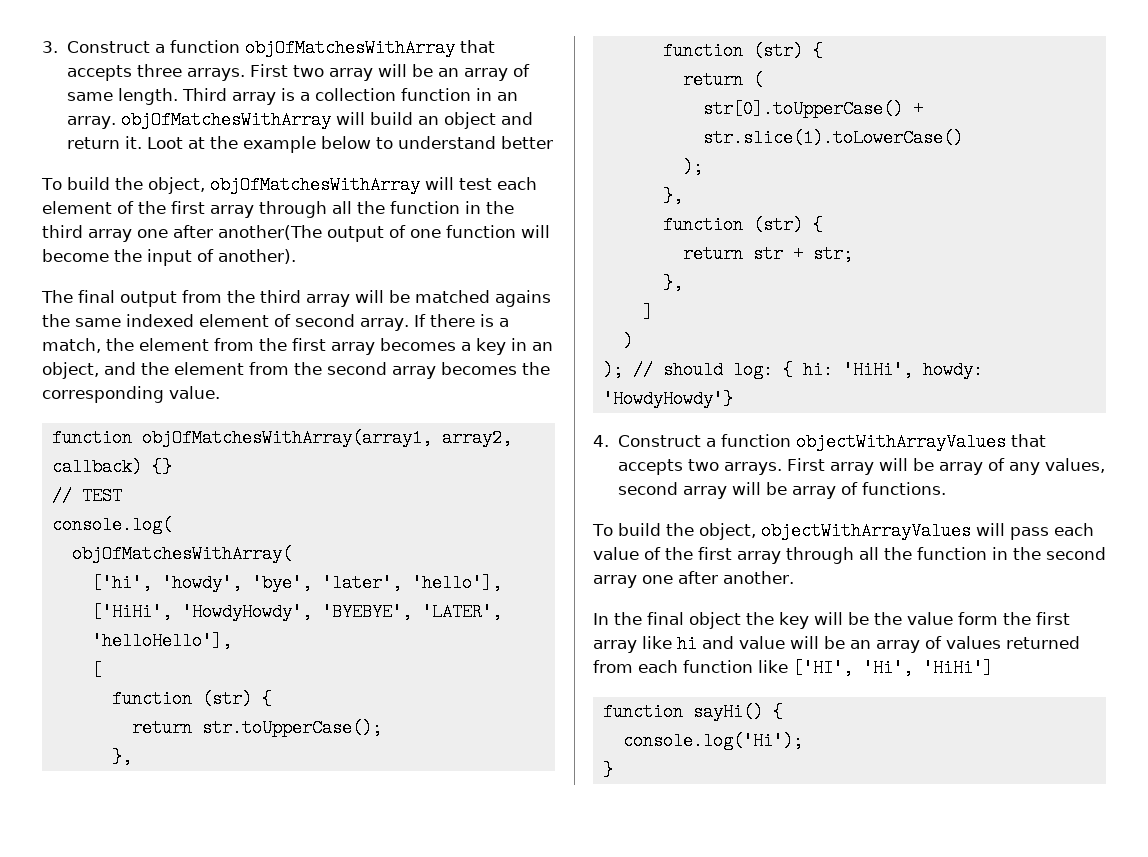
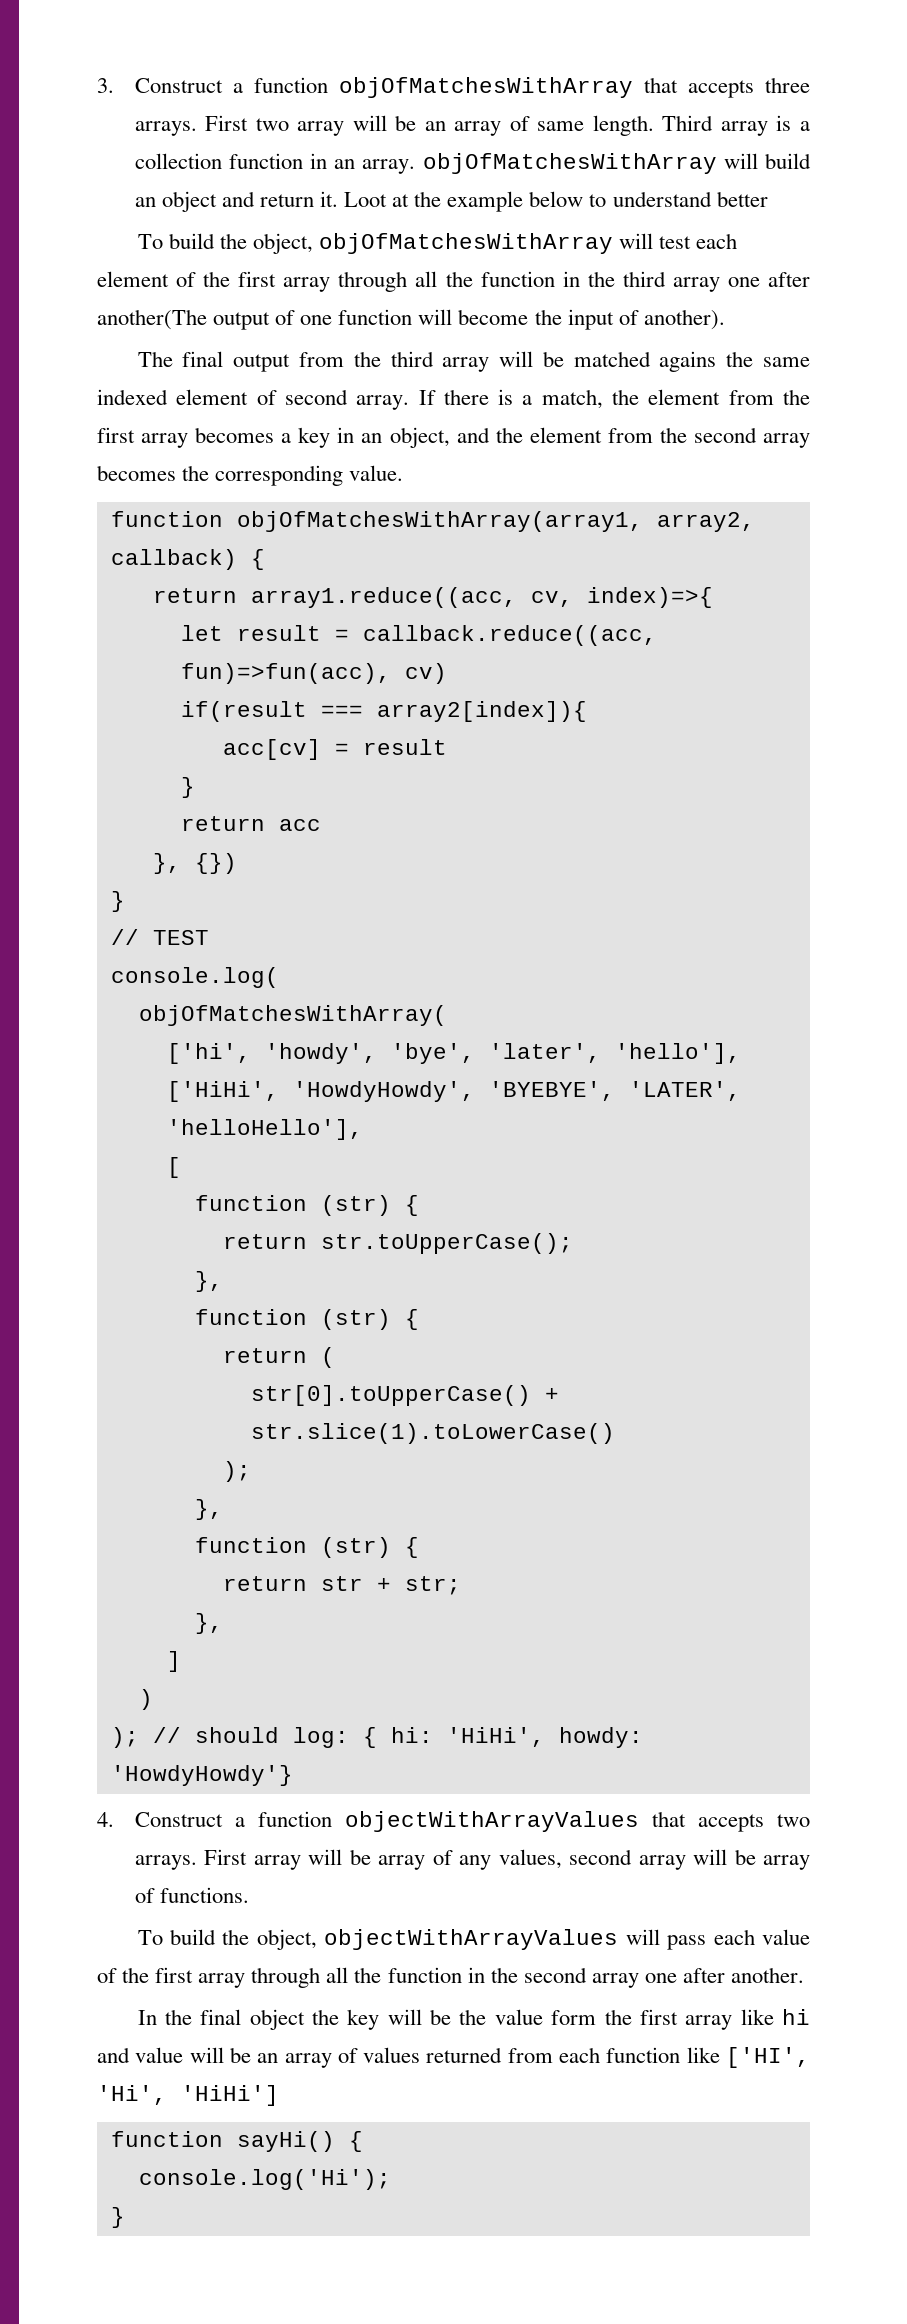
- function objOfMatchesWithArray(array1, array2, callback) {}
+ function objOfMatchesWithArray(array1, array2, callback) {
+ return array1.reduce((acc, cv, index)=>{
+ let result = callback.reduce((acc, fun)=>fun(acc), cv)
+ if(result === array2[index]){
+ acc[cv] = result
+ }
+ return acc
+ }, {})
+ }

